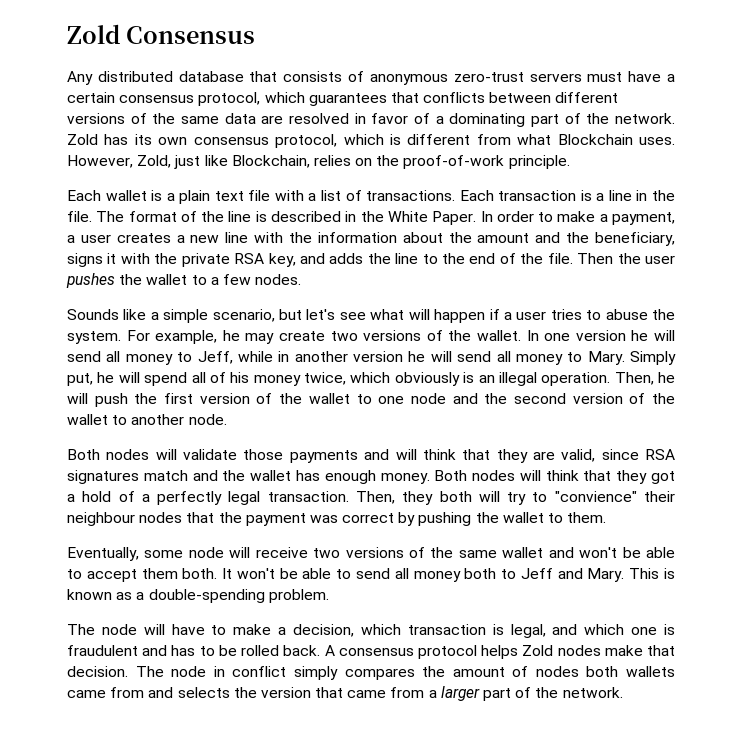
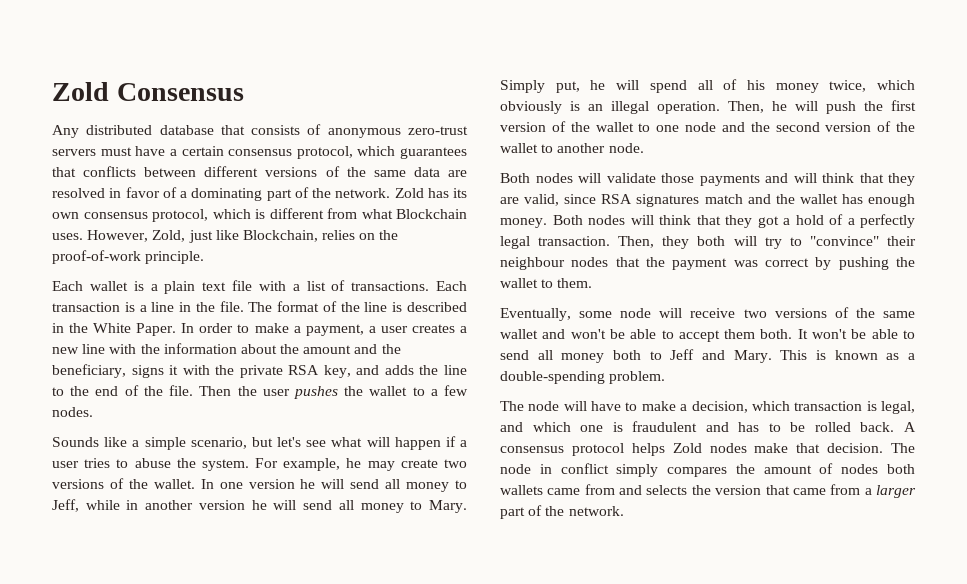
- Then, they both will try to "convience" their neighbour nodes that the payment was correct by pushing the wallet to them.
+ Then, they both will try to "convince" their neighbour nodes that the payment was correct by pushing the wallet to them.

